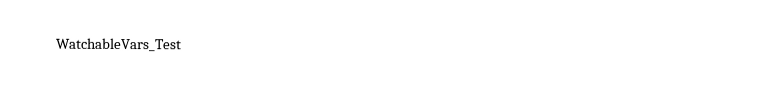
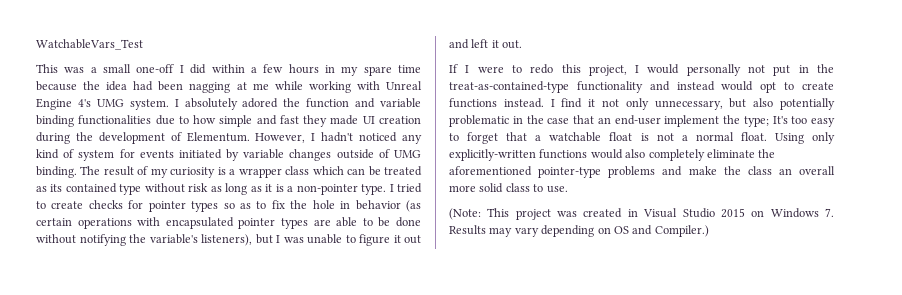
+ This was a small one-off I did within a few hours in my spare time because the idea had been nagging at me while working with Unreal Engine 4's UMG system. I absolutely adored the function and variable binding functionalities due to how simple and fast they made UI creation during the development of Elementum. However, I hadn't noticed any kind of system for events initiated by variable changes outside of UMG binding. The result of my curiosity is a wrapper class which can be treated as its contained type without risk as long as it is a non-pointer type. I tried to create checks for pointer types so as to fix the hole in behavior (as certain operations with encapsulated pointer types are able to be done without notifying the variable's listeners), but I was unable to figure it out and left it out.
+ If I were to redo this project, I would personally not put in the treat-as-contained-type functionality and instead would opt to create functions instead. I find it not only unnecessary, but also potentially problematic in the case that an end-user implement the type; It's too easy to forget that a watchable float is not a normal float. Using only explicitly-written functions would also completely eliminate the aforementioned pointer-type problems and make the class an overall more solid class to use.
+ (Note: This project was created in Visual Studio 2015 on Windows 7. Results may vary depending on OS and Compiler.)

